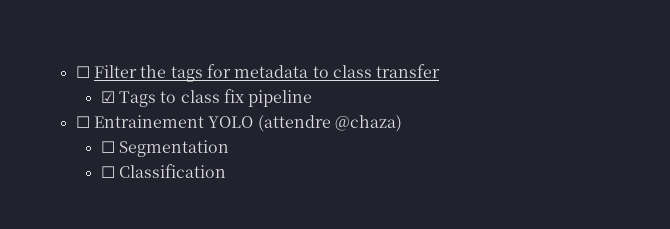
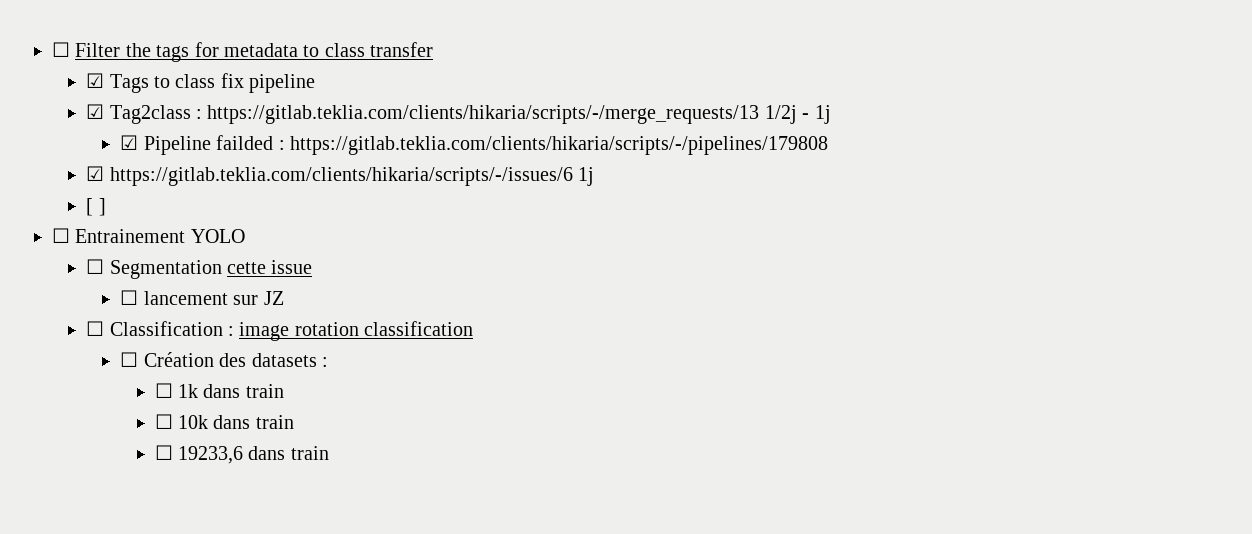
+ ☑ Tag2class : https://gitlab.teklia.com/clients/hikaria/scripts/-/merge_requests/13 1/2j - 1j
+ ☑ Pipeline failded : https://gitlab.teklia.com/clients/hikaria/scripts/-/pipelines/179808
+ ☑ https://gitlab.teklia.com/clients/hikaria/scripts/-/issues/6 1j
+ [ ]
- ☐ Entrainement YOLO (attendre @chaza)
+ ☐ Entrainement YOLO
- ☐ Segmentation
- ☐ Classification
+ ☐ Segmentation cette issue
+ ☐ lancement sur JZ
+ ☐ Classification : image rotation classification
+ ☐ Création des datasets :
+ ☐ 1k dans train
+ ☐ 10k dans train
+ ☐ 19233,6 dans train

